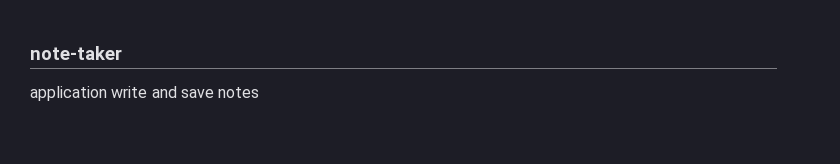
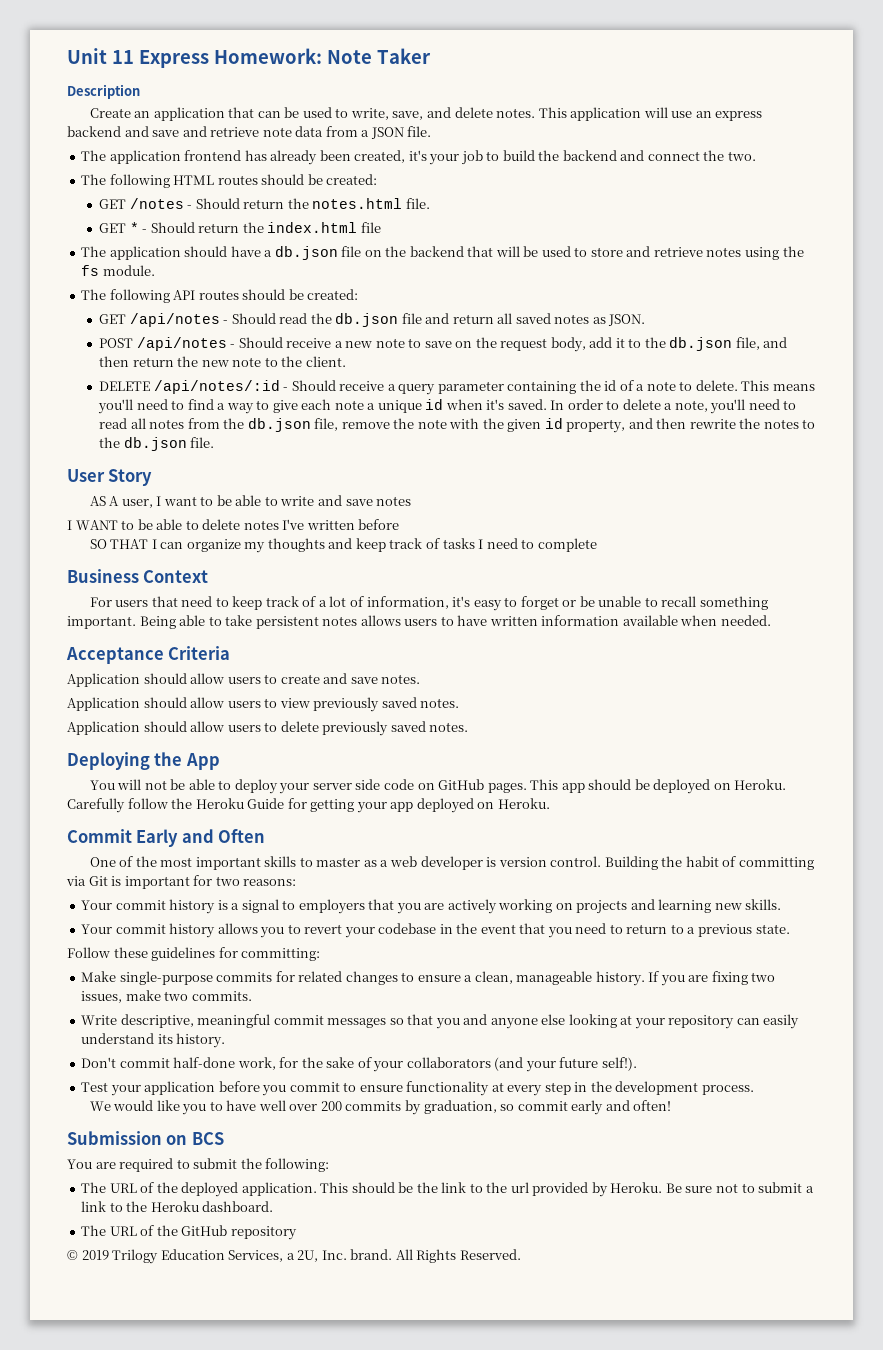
- note-taker
- application write and save notes
+ Unit 11 Express Homework: Note Taker
+ Description
+ Create an application that can be used to write, save, and delete notes. This application will use an express backend and save and retrieve note data from a JSON file.
+ The application frontend has already been created, it's your job to build the backend and connect the two.
+ The following HTML routes should be created:
+ GET /notes - Should return the notes.html file.
+ GET * - Should return the index.html file
+ The application should have a db.json file on the backend that will be used to store and retrieve notes using the fs module.
+ The following API routes should be created:
+ GET /api/notes - Should read the db.json file and return all saved notes as JSON.
+ POST /api/notes - Should receive a new note to save on the request body, add it to the db.json file, and then return the new note to the client.
+ DELETE /api/notes/:id - Should receive a query parameter containing the id of a note to delete. This means you'll need to find a way to give each note a unique id when it's saved. In order to delete a note, you'll need to read all notes from the db.json file, remove the note with the given id property, and then rewrite the notes to the db.json file.
+ User Story
+ AS A user, I want to be able to write and save notes
+ I WANT to be able to delete notes I've written before
+ SO THAT I can organize my thoughts and keep track of tasks I need to complete
+ Business Context
+ For users that need to keep track of a lot of information, it's easy to forget or be unable to recall something important. Being able to take persistent notes allows users to have written information available when needed.
+ Acceptance Criteria
+ Application should allow users to create and save notes.
+ Application should allow users to view previously saved notes.
+ Application should allow users to delete previously saved notes.
+ Deploying the App
+ You will not be able to deploy your server side code on GitHub pages. This app should be deployed on Heroku. Carefully follow the Heroku Guide for getting your app deployed on Heroku.
+ Commit Early and Often
+ One of the most important skills to master as a web developer is version control. Building the habit of committing via Git is important for two reasons:
+ Your commit history is a signal to employers that you are actively working on projects and learning new skills.
+ Your commit history allows you to revert your codebase in the event that you need to return to a previous state.
+ Follow these guidelines for committing:
+ Make single-purpose commits for related changes to ensure a clean, manageable history. If you are fixing two issues, make two commits.
+ Write descriptive, meaningful commit messages so that you and anyone else looking at your repository can easily understand its history.
+ Don't commit half-done work, for the sake of your collaborators (and your future self!).
+ Test your application before you commit to ensure functionality at every step in the development process.
+ We would like you to have well over 200 commits by graduation, so commit early and often!
+ Submission on BCS
+ You are required to submit the following:
+ The URL of the deployed application. This should be the link to the url provided by Heroku. Be sure not to submit a link to the Heroku dashboard.
+ The URL of the GitHub repository
+ © 2019 Trilogy Education Services, a 2U, Inc. brand. All Rights Reserved.

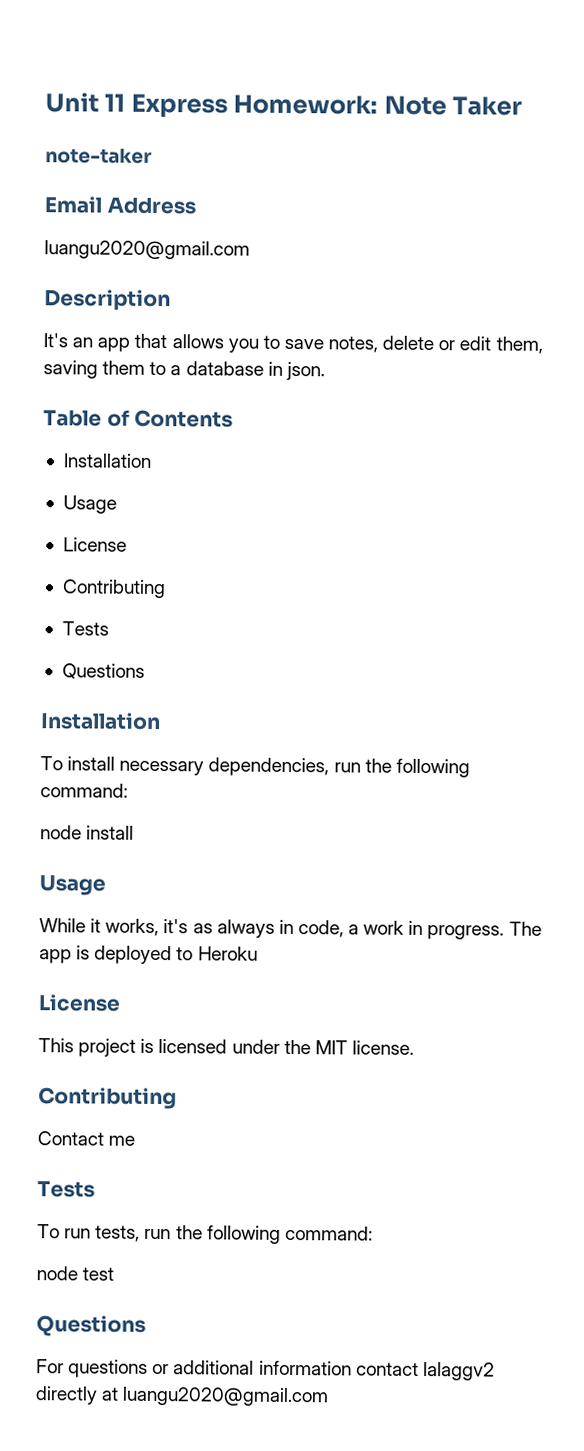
+ note-taker
+ Email Address
+ luangu2020@gmail.com
  Description
- Create an application that can be used to write, save, and delete notes. This application will use an express backend and save and retrieve note data from a JSON file.
- The application frontend has already been created, it's your job to build the backend and connect the two.
- The following HTML routes should be created:
- GET /notes - Should return the notes.html file.
- GET * - Should return the index.html file
- The application should have a db.json file on the backend that will be used to store and retrieve notes using the fs module.
- The following API routes should be created:
- GET /api/notes - Should read the db.json file and return all saved notes as JSON.
- POST /api/notes - Should receive a new note to save on the request body, add it to the db.json file, and then return the new note to the client.
- DELETE /api/notes/:id - Should receive a query parameter containing the id of a note to delete. This means you'll need to find a way to give each note a unique id when it's saved. In order to delete a note, you'll need to read all notes from the db.json file, remove the note with the given id property, and then rewrite the notes to the db.json file.
- User Story
- AS A user, I want to be able to write and save notes
- I WANT to be able to delete notes I've written before
- SO THAT I can organize my thoughts and keep track of tasks I need to complete
- Business Context
- For users that need to keep track of a lot of information, it's easy to forget or be unable to recall something important. Being able to take persistent notes allows users to have written information available when needed.
- Acceptance Criteria
- Application should allow users to create and save notes.
- Application should allow users to view previously saved notes.
- Application should allow users to delete previously saved notes.
- Deploying the App
- You will not be able to deploy your server side code on GitHub pages. This app should be deployed on Heroku. Carefully follow the Heroku Guide for getting your app deployed on Heroku.
- Commit Early and Often
- One of the most important skills to master as a web developer is version control. Building the habit of committing via Git is important for two reasons:
- Your commit history is a signal to employers that you are actively working on projects and learning new skills.
- Your commit history allows you to revert your codebase in the event that you need to return to a previous state.
- Follow these guidelines for committing:
- Make single-purpose commits for related changes to ensure a clean, manageable history. If you are fixing two issues, make two commits.
- Write descriptive, meaningful commit messages so that you and anyone else looking at your repository can easily understand its history.
- Don't commit half-done work, for the sake of your collaborators (and your future self!).
- Test your application before you commit to ensure functionality at every step in the development process.
- We would like you to have well over 200 commits by graduation, so commit early and often!
- Submission on BCS
- You are required to submit the following:
- The URL of the deployed application. This should be the link to the url provided by Heroku. Be sure not to submit a link to the Heroku dashboard.
- The URL of the GitHub repository
- © 2019 Trilogy Education Services, a 2U, Inc. brand. All Rights Reserved.
+ It's an app that allows you to save notes, delete or edit them, saving them to a database in json.
+ Table of Contents
+ Installation
+ Usage
+ License
+ Contributing
+ Tests
+ Questions
+ Installation
+ To install necessary dependencies, run the following command:
+ node install
+ Usage
+ While it works, it's as always in code, a work in progress. The app is deployed to Heroku
+ License
+ This project is licensed under the MIT license.
+ Contributing
+ Contact me
+ Tests
+ To run tests, run the following command:
+ node test
+ Questions
+ For questions or additional information contact lalaggv2 directly at luangu2020@gmail.com

